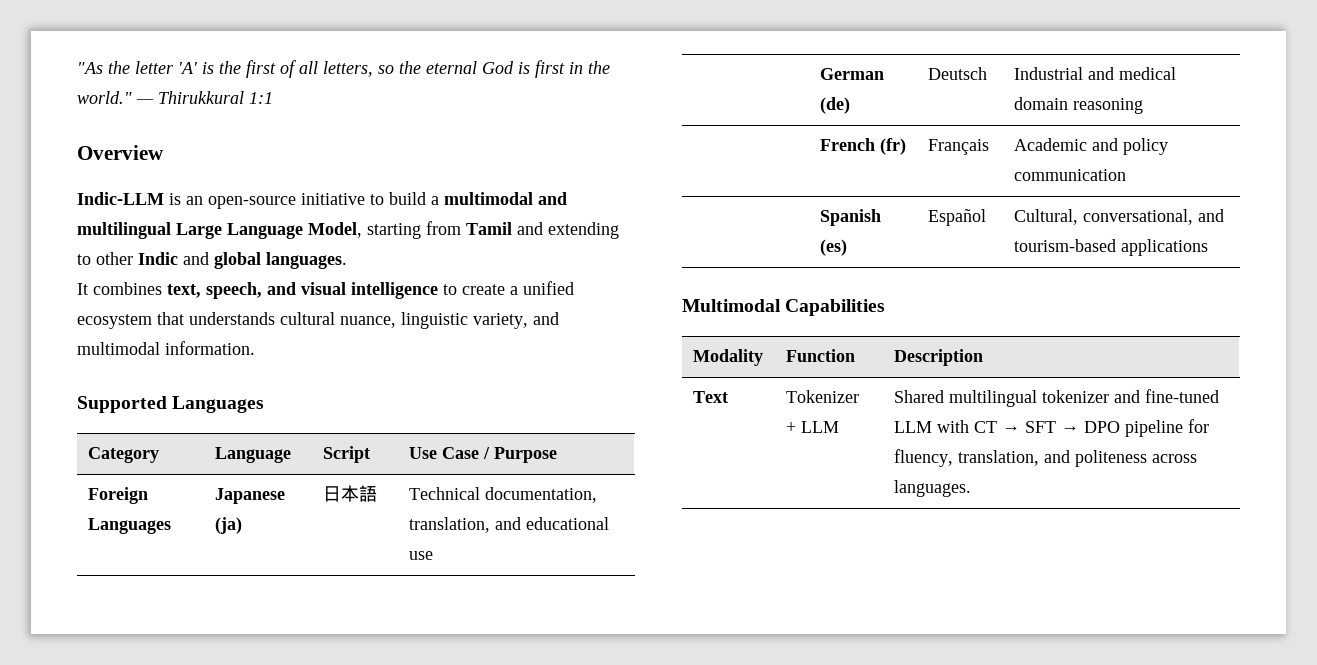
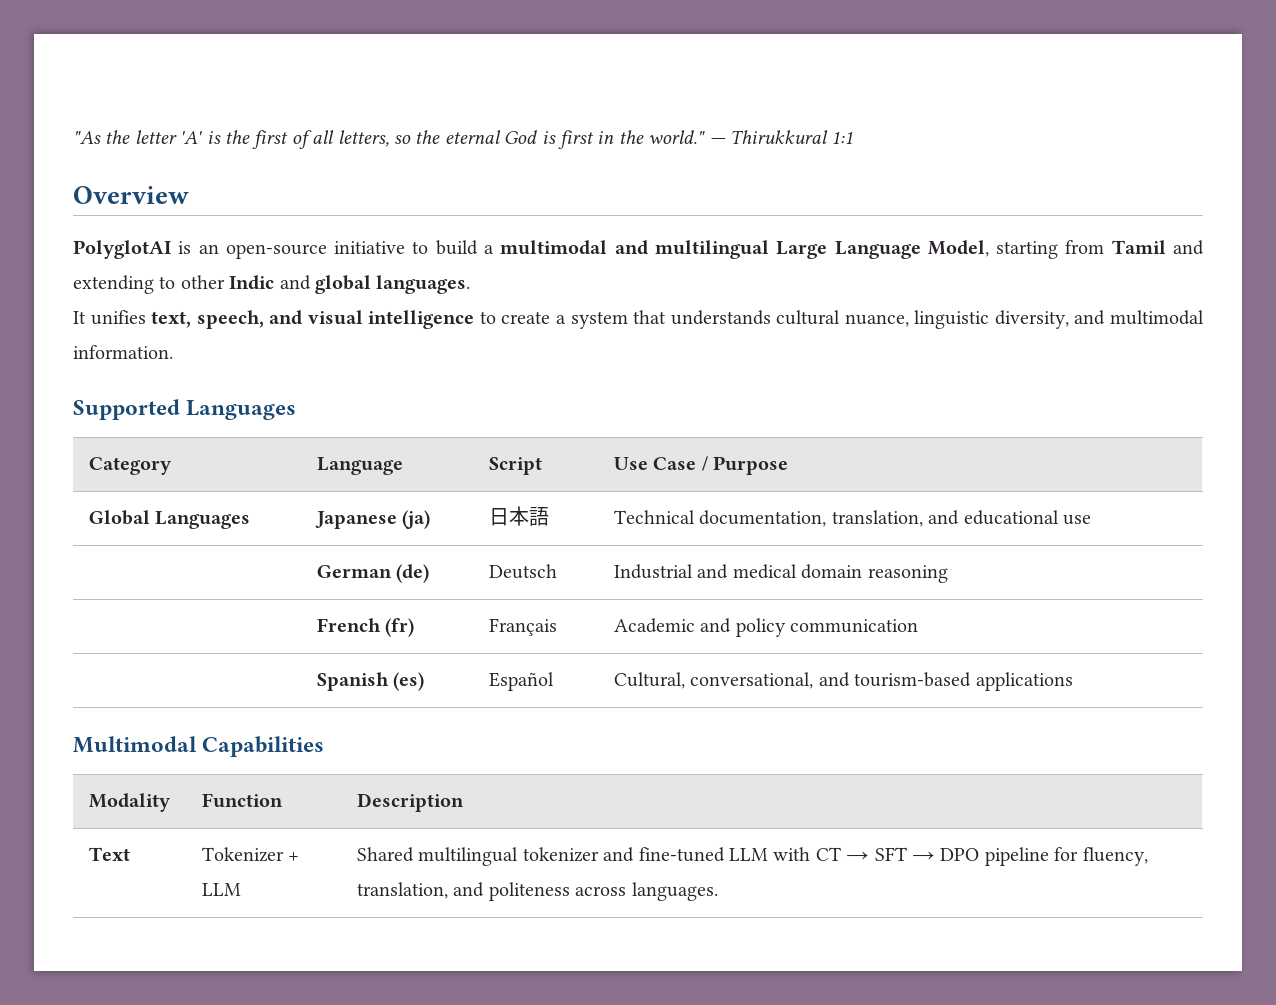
- Indic-LLM is an open-source initiative to build a multimodal and multilingual Large Language Model, starting from Tamil and extending to other Indic and global languages.
+ PolyglotAI is an open-source initiative to build a multimodal and multilingual Large Language Model, starting from Tamil and extending to other Indic and global languages.
- It combines text, speech, and visual intelligence to create a unified ecosystem that understands cultural nuance, linguistic variety, and multimodal information.
+ It unifies text, speech, and visual intelligence to create a system that understands cultural nuance, linguistic diversity, and multimodal information.
- Foreign Languages | Japanese (ja) | 日本語 | Technical documentation, translation, and educational use
+ Global Languages | Japanese (ja) | 日本語 | Technical documentation, translation, and educational use

